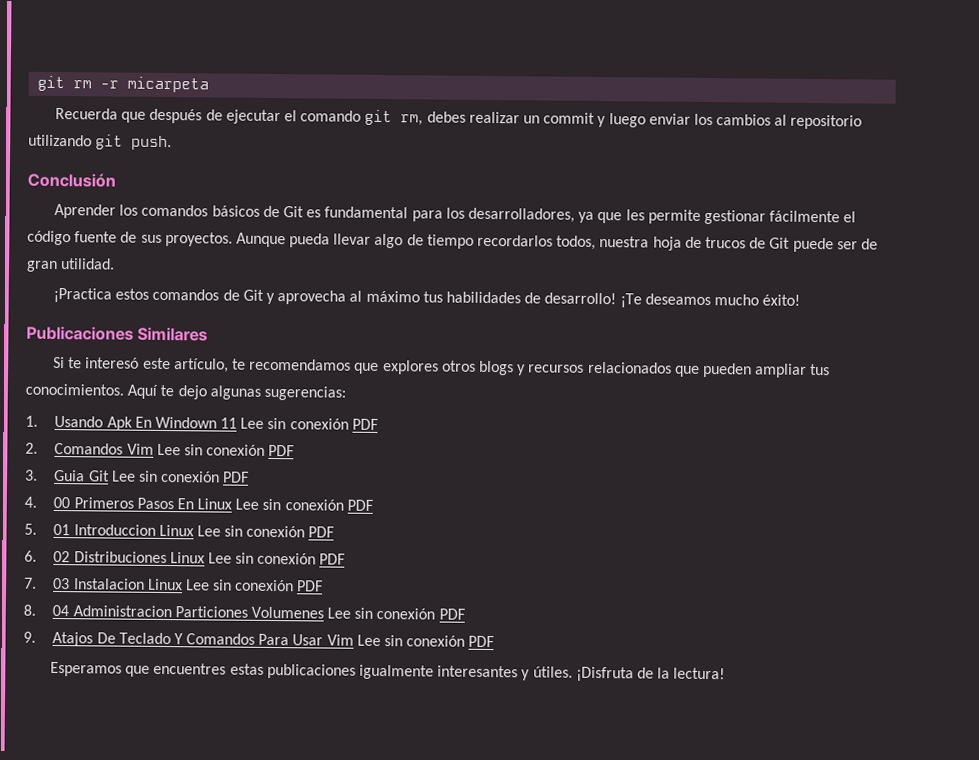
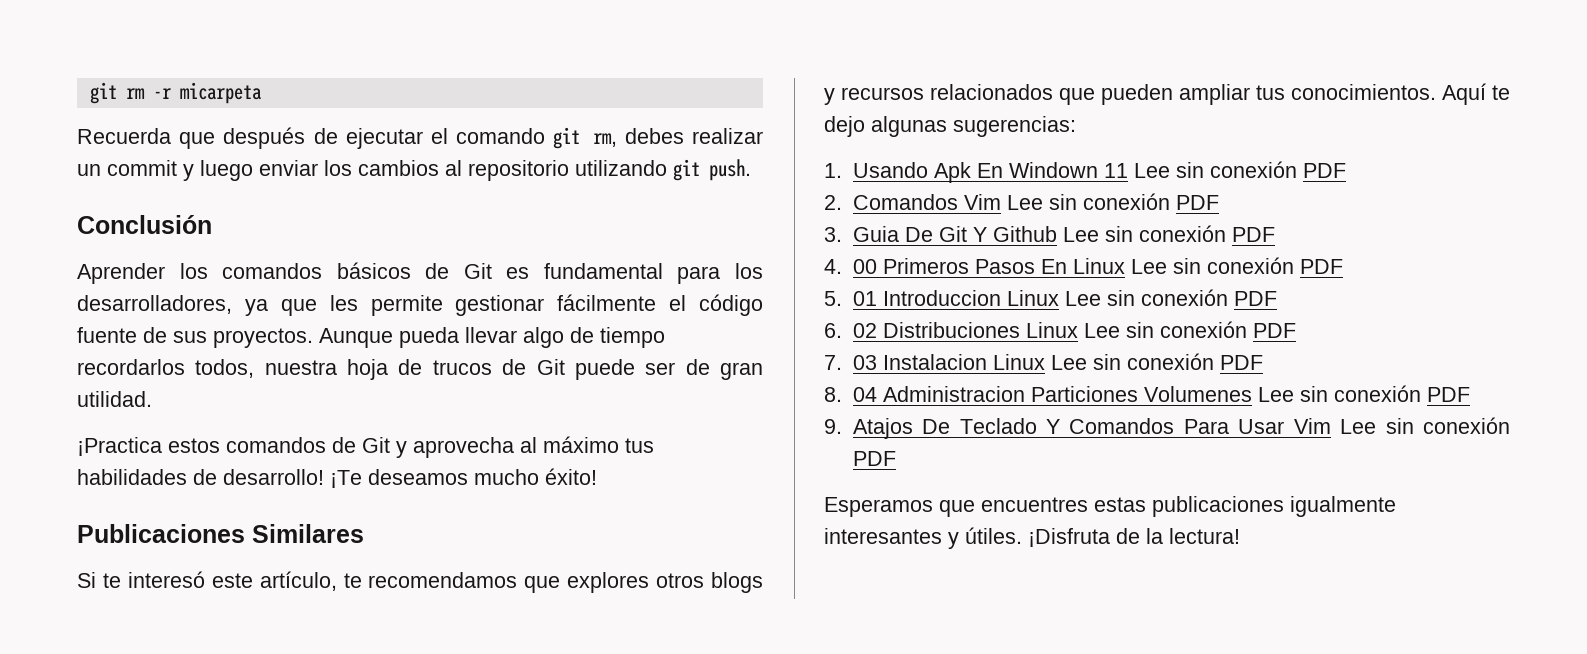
- 3. Guia Git Lee sin conexión PDF
+ 3. Guia De Git Y Github Lee sin conexión PDF

